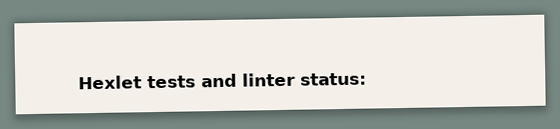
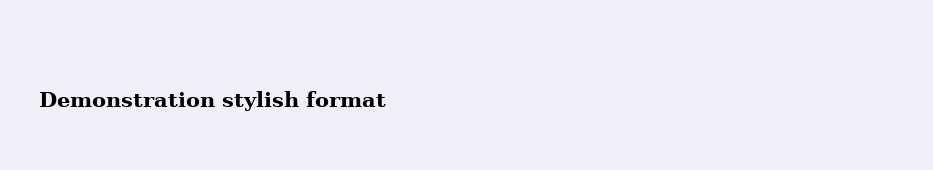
- Hexlet tests and linter status:
+ Demonstration stylish format

